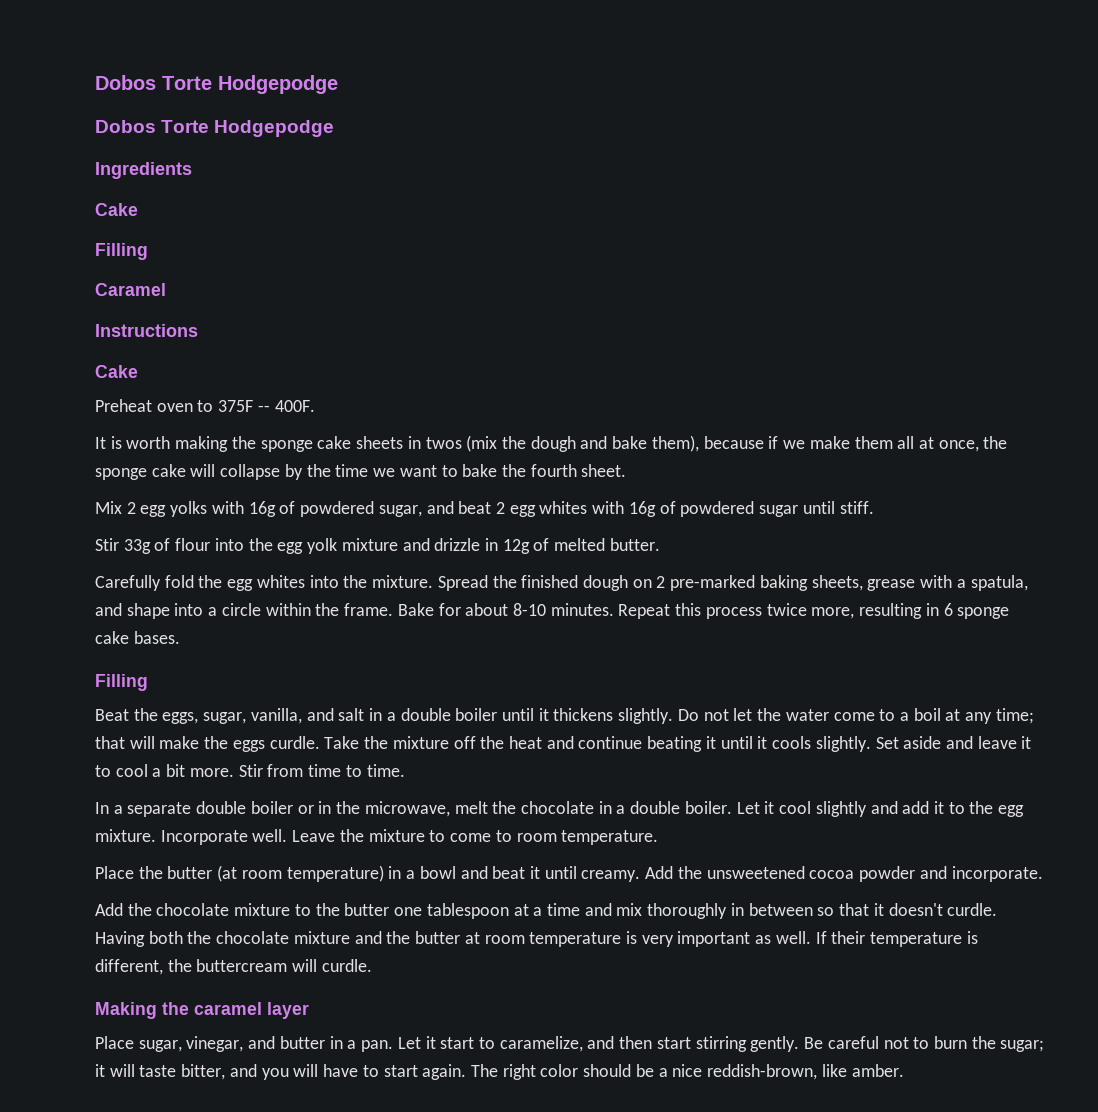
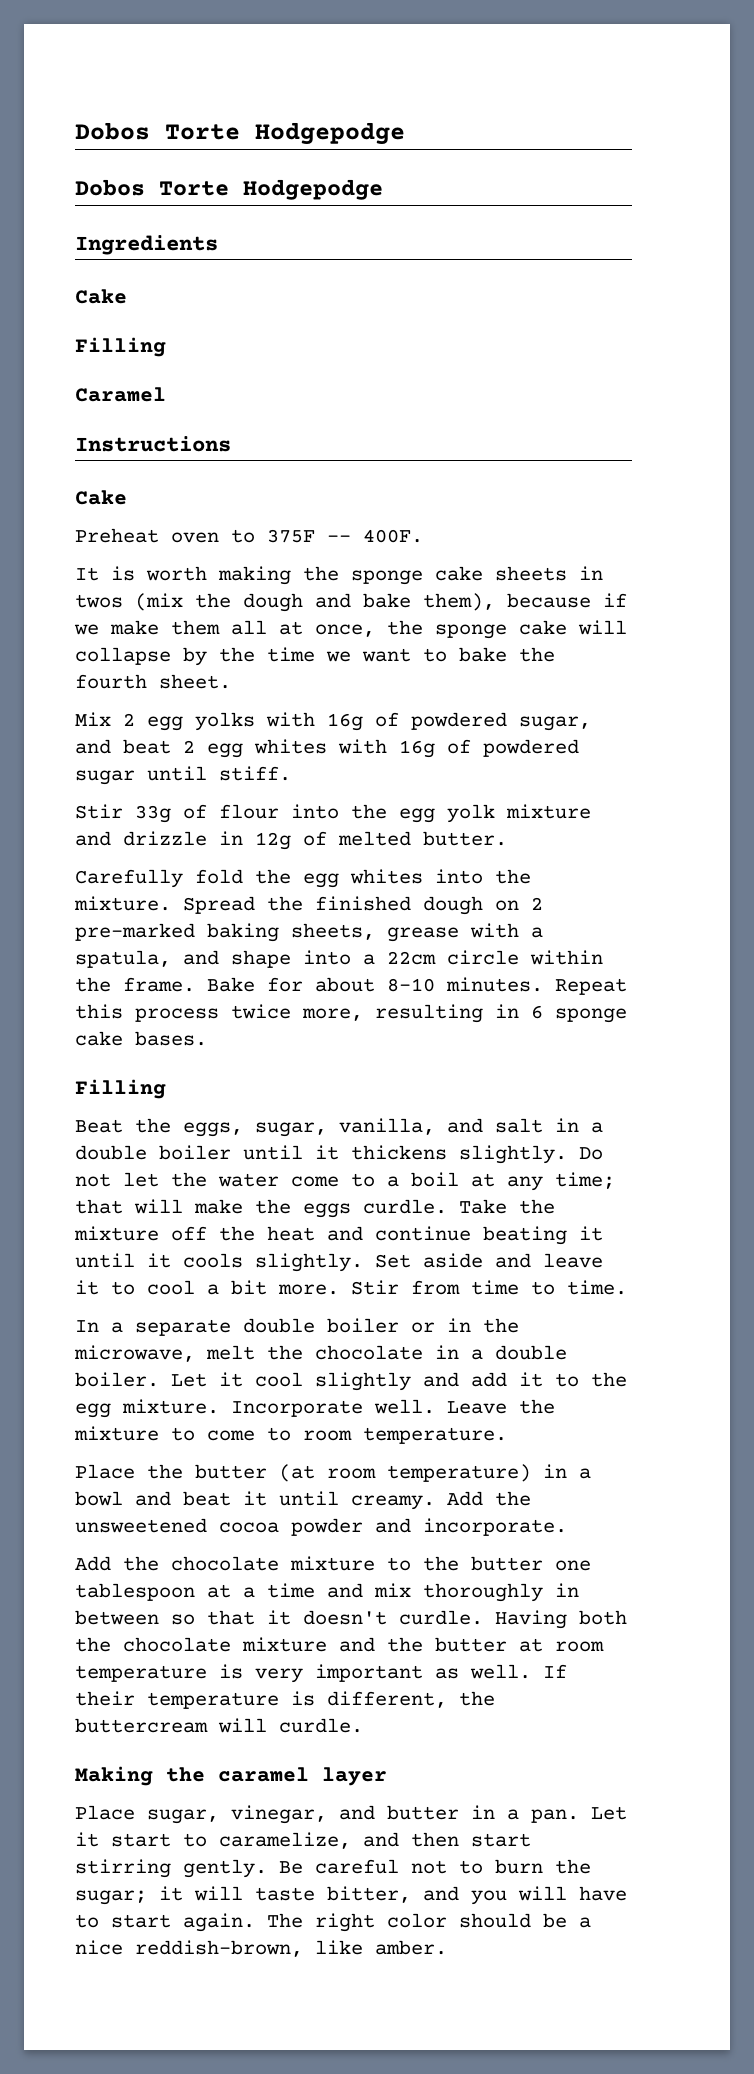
- Spread the finished dough on 2 pre-marked baking sheets, grease with a spatula, and shape into a circle within the frame.
+ Spread the finished dough on 2 pre-marked baking sheets, grease with a spatula, and shape into a 22cm circle within the frame.

